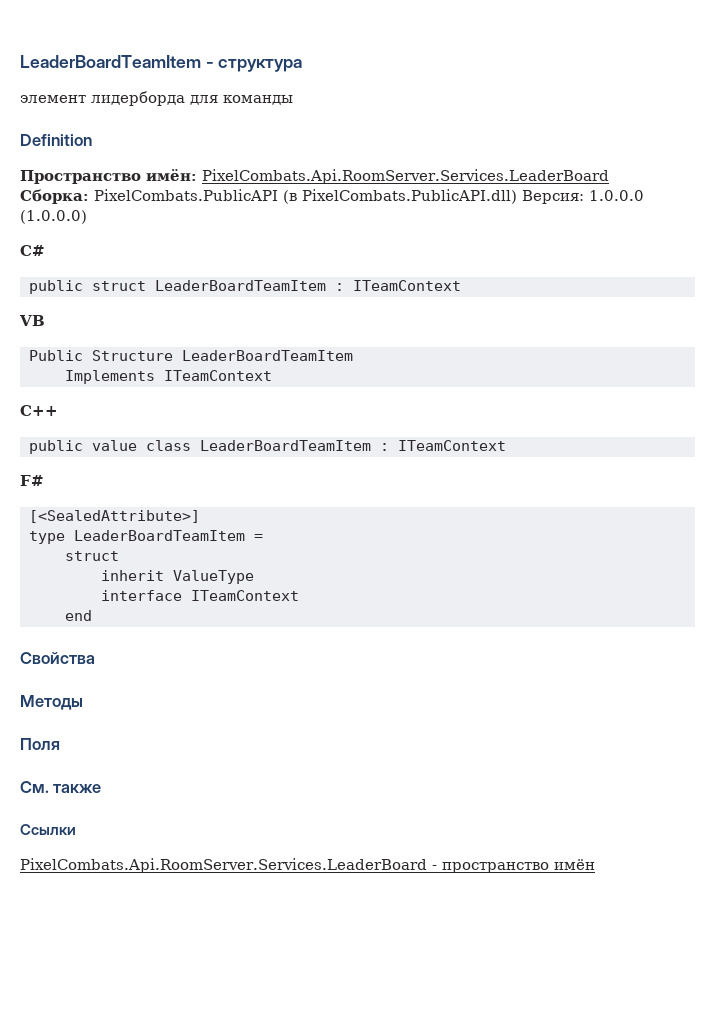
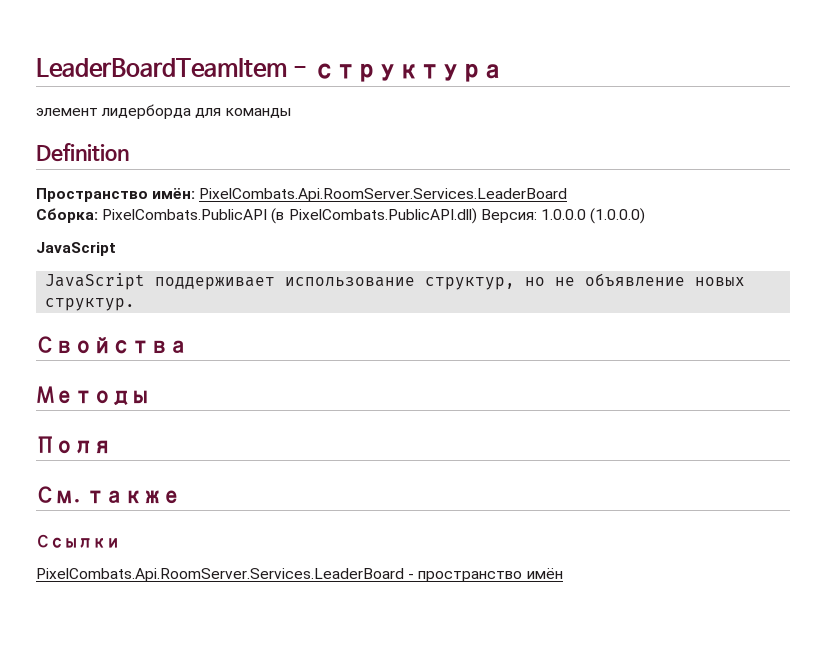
  Сборка: PixelCombats.PublicAPI (в PixelCombats.PublicAPI.dll) Версия: 1.0.0.0 (1.0.0.0)
- C#
- public struct LeaderBoardTeamItem : ITeamContext
- VB
- Public Structure LeaderBoardTeamItem
- Implements ITeamContext
- C++
- public value class LeaderBoardTeamItem : ITeamContext
- F#
- [<SealedAttribute>]
- type LeaderBoardTeamItem =
- struct
- inherit ValueType
- interface ITeamContext
- end
+ JavaScript
+ JavaScript поддерживает использование структур, но не объявление новых структур.

